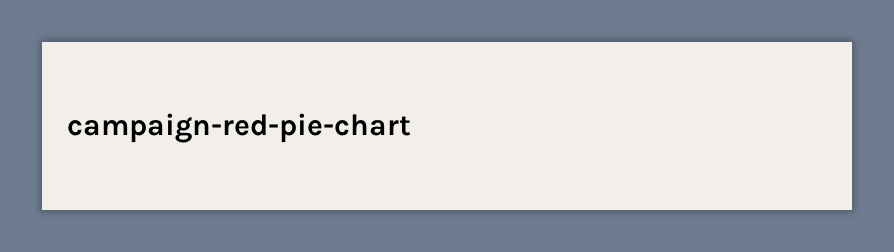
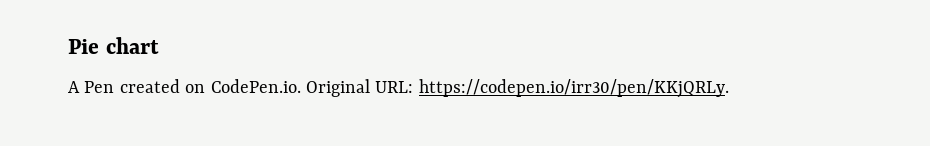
- campaign-red-pie-chart
+ Pie chart
+ A Pen created on CodePen.io. Original URL: https://codepen.io/irr30/pen/KKjQRLy.

